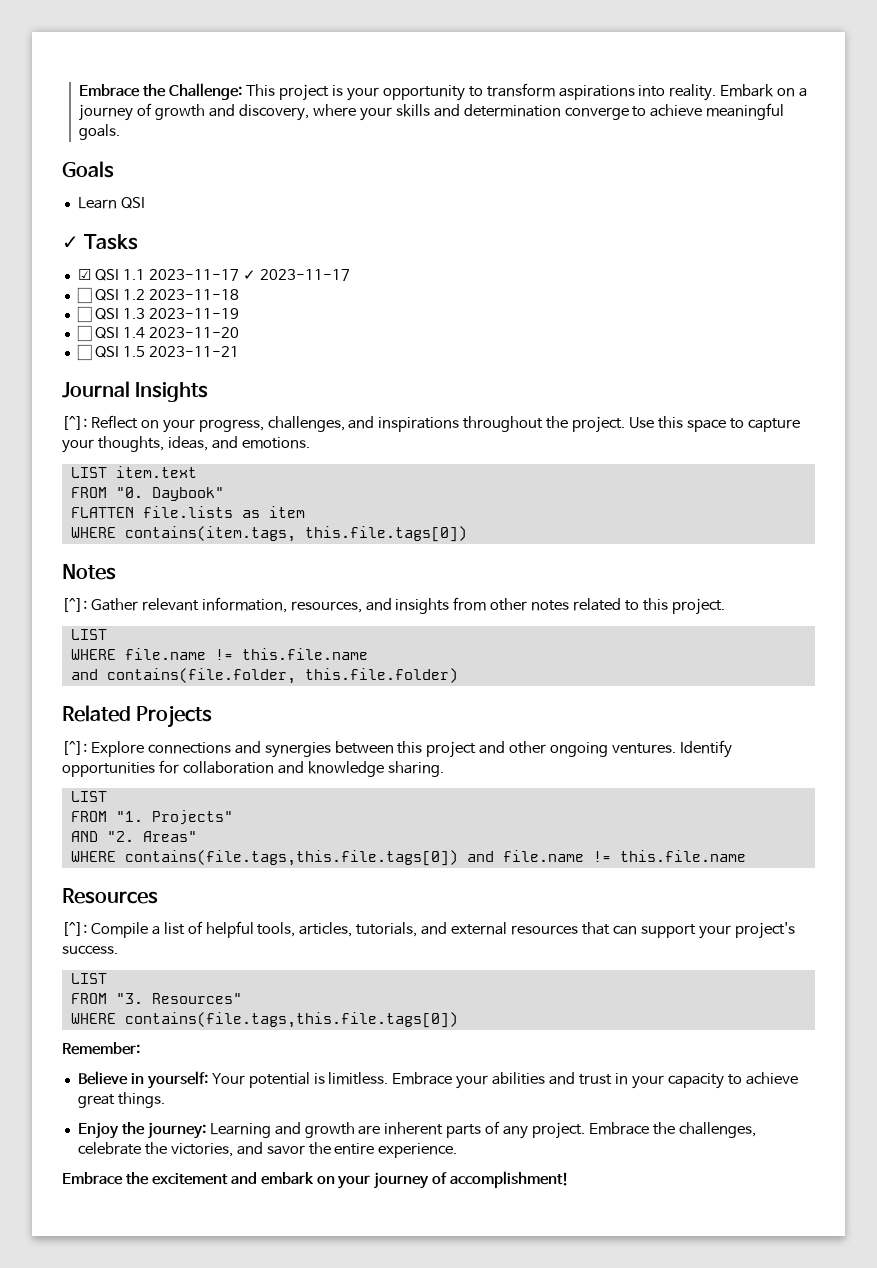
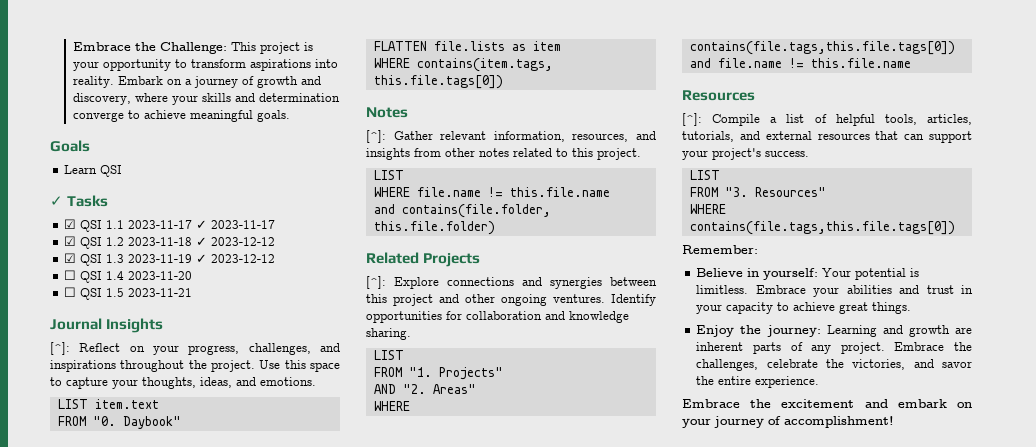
- ☐ QSI 1.2 2023-11-18
- ☐ QSI 1.3 2023-11-19
+ ☑ QSI 1.2 2023-11-18 ✓ 2023-12-12
+ ☑ QSI 1.3 2023-11-19 ✓ 2023-12-12

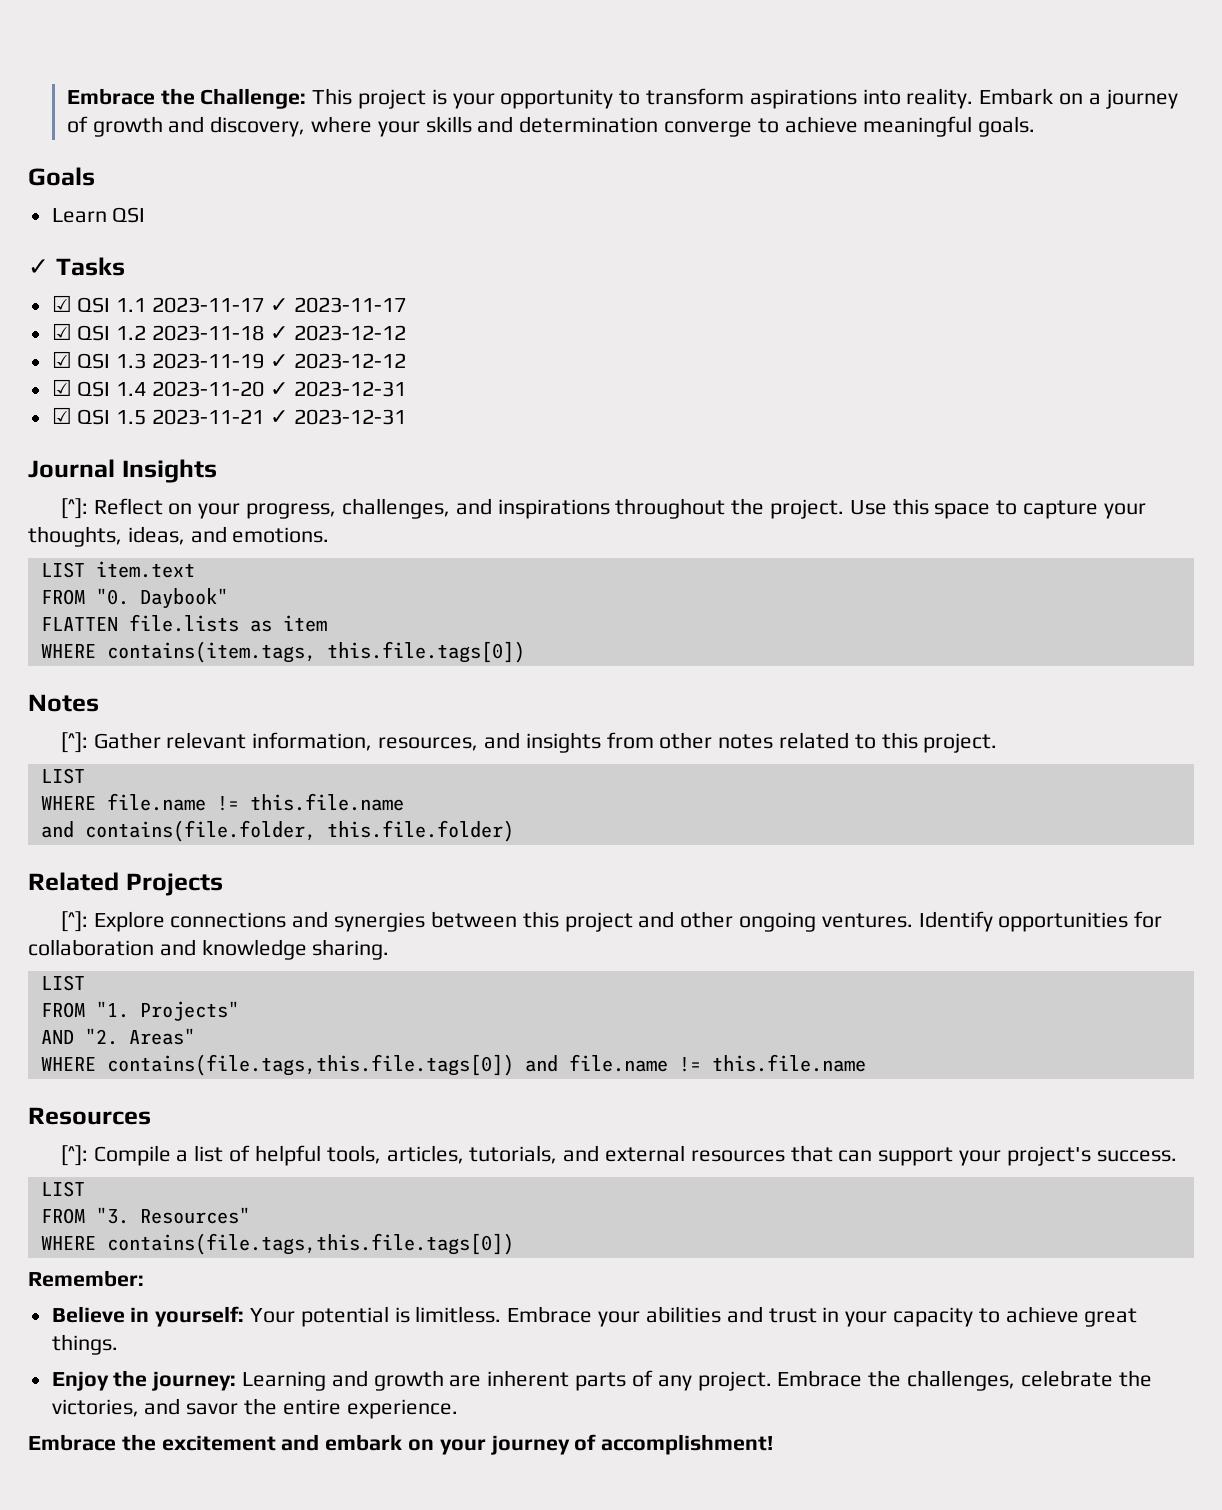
- ☐ QSI 1.4 2023-11-20
- ☐ QSI 1.5 2023-11-21
+ ☑ QSI 1.4 2023-11-20 ✓ 2023-12-31
+ ☑ QSI 1.5 2023-11-21 ✓ 2023-12-31

